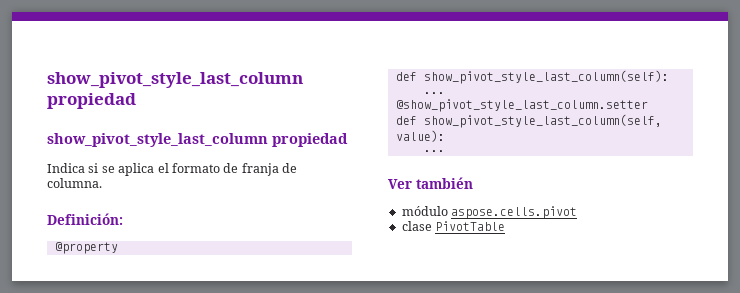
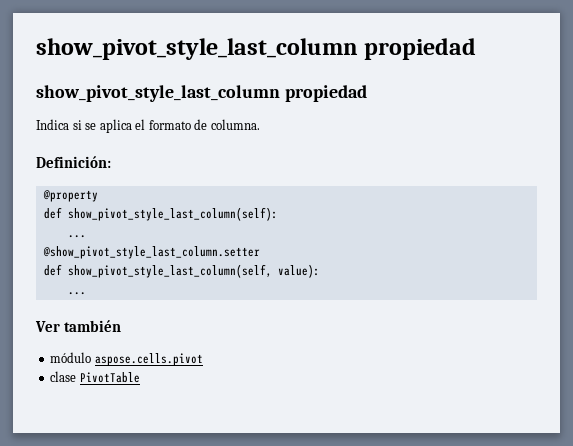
- Indica si se aplica el formato de franja de columna.
+ Indica si se aplica el formato de columna.

